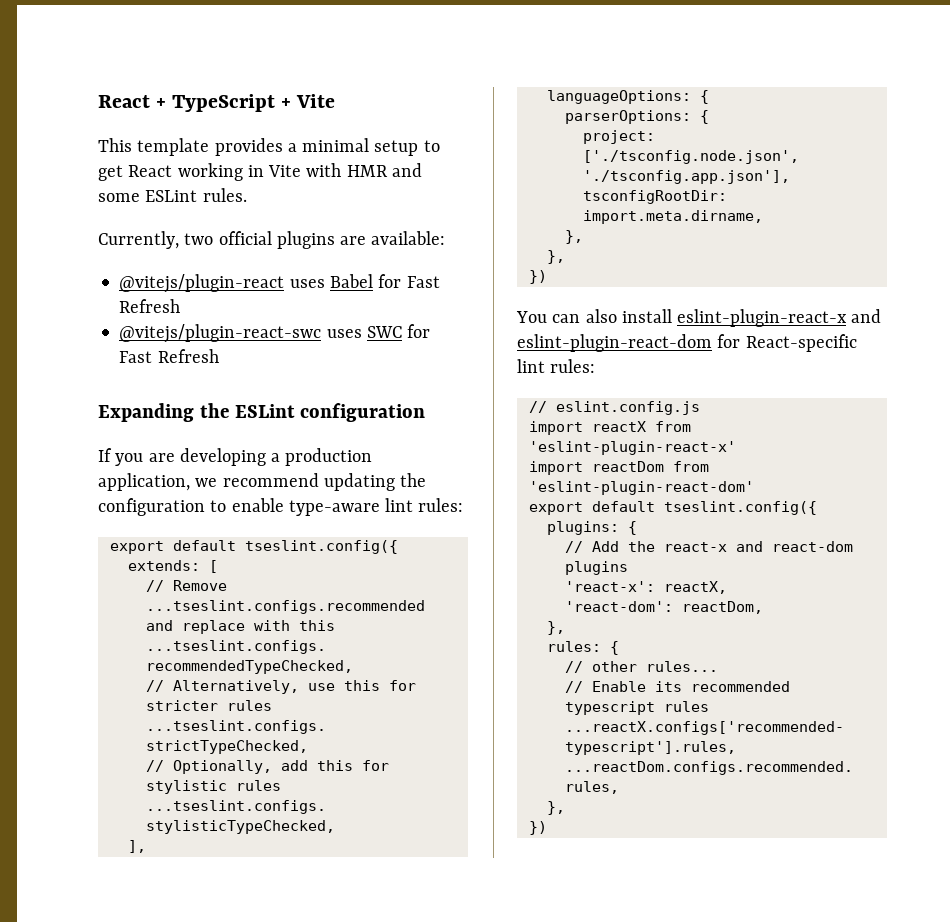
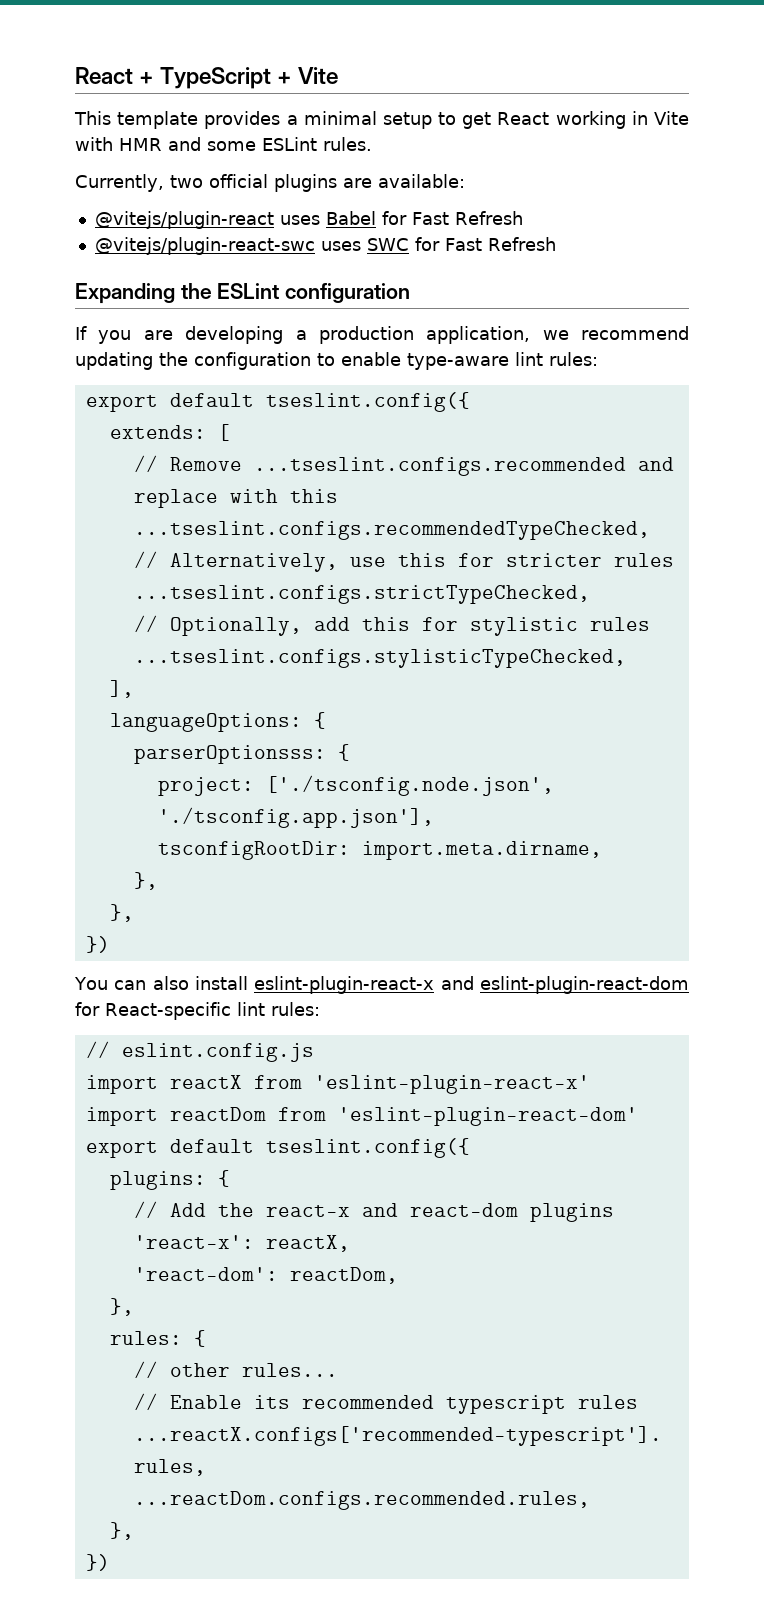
- parserOptions: {
+ parserOptionsss: {

